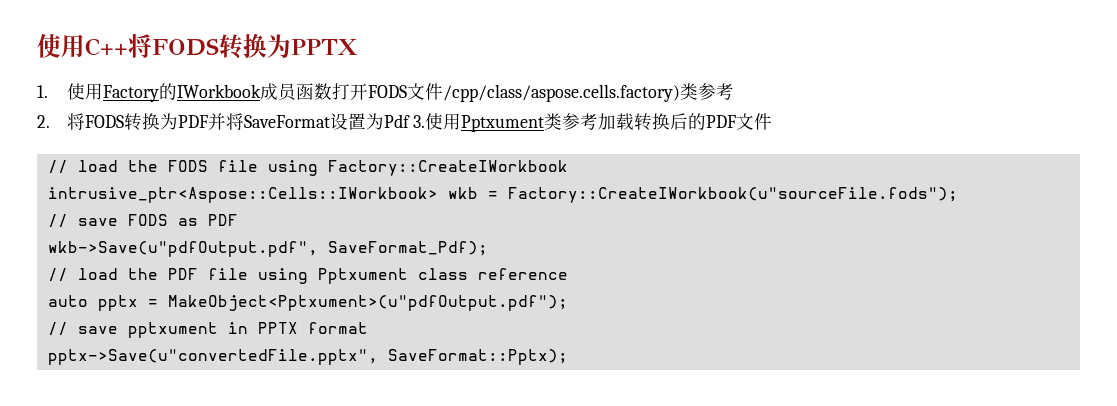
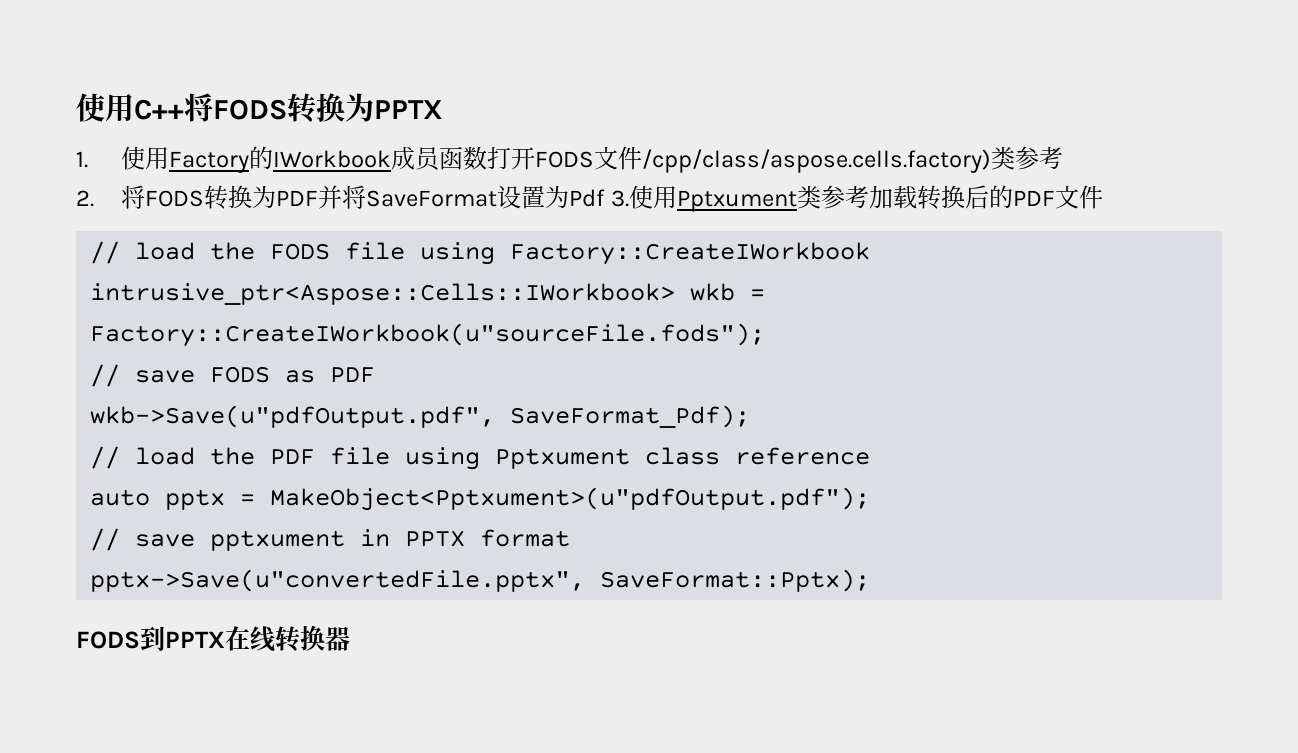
+ FODS到PPTX在线转换器

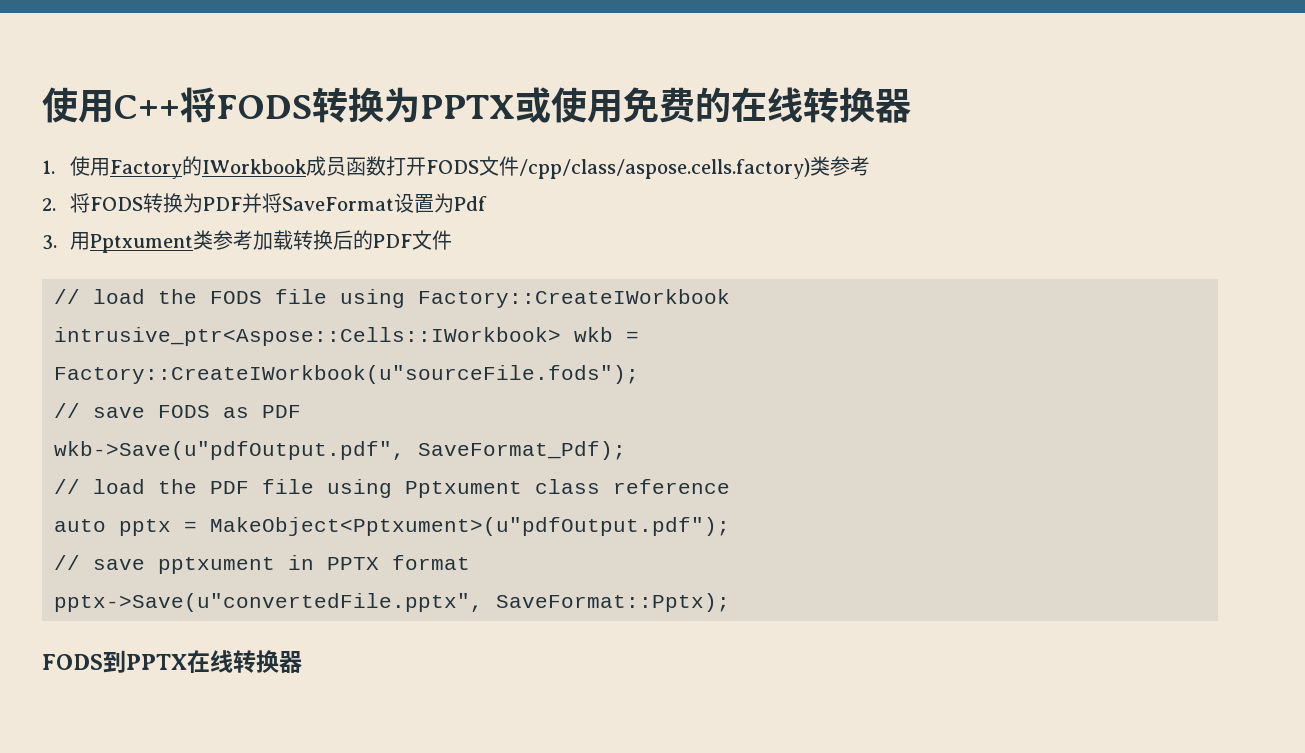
- 使用C++将FODS转换为PPTX
+ 使用C++将FODS转换为PPTX或使用免费的在线转换器
- 2.将FODS转换为PDF并将SaveFormat设置为Pdf 3.使用Pptxument类参考加载转换后的PDF文件
+ 2.将FODS转换为PDF并将SaveFormat设置为Pdf
+ 3.用Pptxument类参考加载转换后的PDF文件

